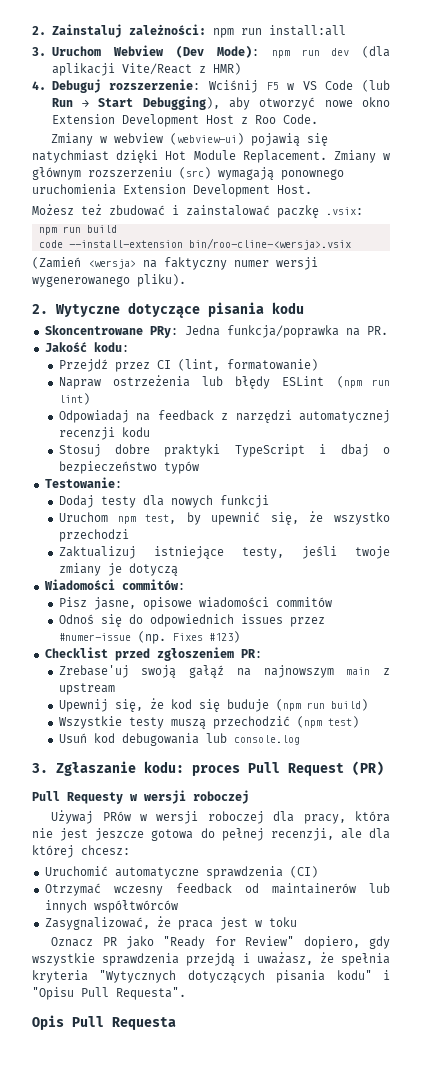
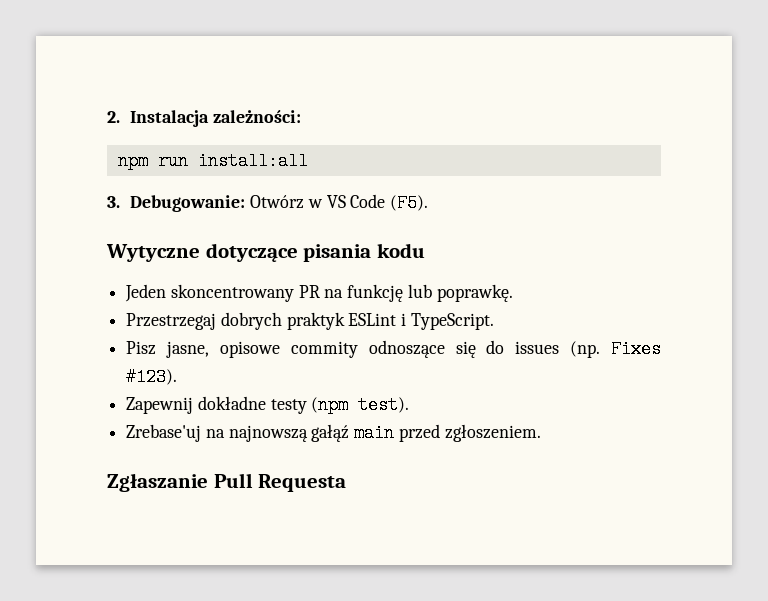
- 2. Zainstaluj zależności: npm run install:all
+ 2. Instalacja zależności:
+ npm run install:all
- 3. Uruchom Webview (Dev Mode): npm run dev (dla aplikacji Vite/React z HMR)
- 4. Debuguj rozszerzenie: Wciśnij F5 w VS Code (lub Run → Start Debugging), aby otworzyć nowe okno Extension Development Host z Roo Code.
- Zmiany w webview (webview-ui) pojawią się natychmiast dzięki Hot Module Replacement. Zmiany w głównym rozszerzeniu (src) wymagają ponownego uruchomienia Extension Development Host.
- Możesz też zbudować i zainstalować paczkę .vsix:
- npm run build
- code --install-extension bin/roo-cline-<wersja>.vsix
- (Zamień <wersja> na faktyczny numer wersji wygenerowanego pliku).
- 2. Wytyczne dotyczące pisania kodu
- Skoncentrowane PRy: Jedna funkcja/poprawka na PR.
- Jakość kodu:
- Przejdź przez CI (lint, formatowanie)
- Napraw ostrzeżenia lub błędy ESLint (npm run lint)
- Odpowiadaj na feedback z narzędzi automatycznej recenzji kodu
- Stosuj dobre praktyki TypeScript i dbaj o bezpieczeństwo typów
- Testowanie:
- Dodaj testy dla nowych funkcji
- Uruchom npm test, by upewnić się, że wszystko przechodzi
- Zaktualizuj istniejące testy, jeśli twoje zmiany je dotyczą
- Wiadomości commitów:
- Pisz jasne, opisowe wiadomości commitów
- Odnoś się do odpowiednich issues przez #numer-issue (np. Fixes #123)
- Checklist przed zgłoszeniem PR:
- Zrebase'uj swoją gałąź na najnowszym main z upstream
- Upewnij się, że kod się buduje (npm run build)
- Wszystkie testy muszą przechodzić (npm test)
- Usuń kod debugowania lub console.log
- 3. Zgłaszanie kodu: proces Pull Request (PR)
- Pull Requesty w wersji roboczej
- Używaj PRów w wersji roboczej dla pracy, która nie jest jeszcze gotowa do pełnej recenzji, ale dla której chcesz:
- Uruchomić automatyczne sprawdzenia (CI)
- Otrzymać wczesny feedback od maintainerów lub innych współtwórców
- Zasygnalizować, że praca jest w toku
- Oznacz PR jako "Ready for Review" dopiero, gdy wszystkie sprawdzenia przejdą i uważasz, że spełnia kryteria "Wytycznych dotyczących pisania kodu" i "Opisu Pull Requesta".
- Opis Pull Requesta
+ 3. Debugowanie: Otwórz w VS Code (F5).
+ Wytyczne dotyczące pisania kodu
+ Jeden skoncentrowany PR na funkcję lub poprawkę.
+ Przestrzegaj dobrych praktyk ESLint i TypeScript.
+ Pisz jasne, opisowe commity odnoszące się do issues (np. Fixes #123).
+ Zapewnij dokładne testy (npm test).
+ Zrebase'uj na najnowszą gałąź main przed zgłoszeniem.
+ Zgłaszanie Pull Requesta

